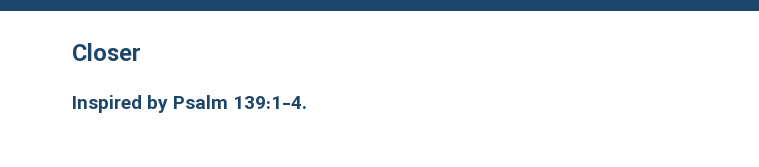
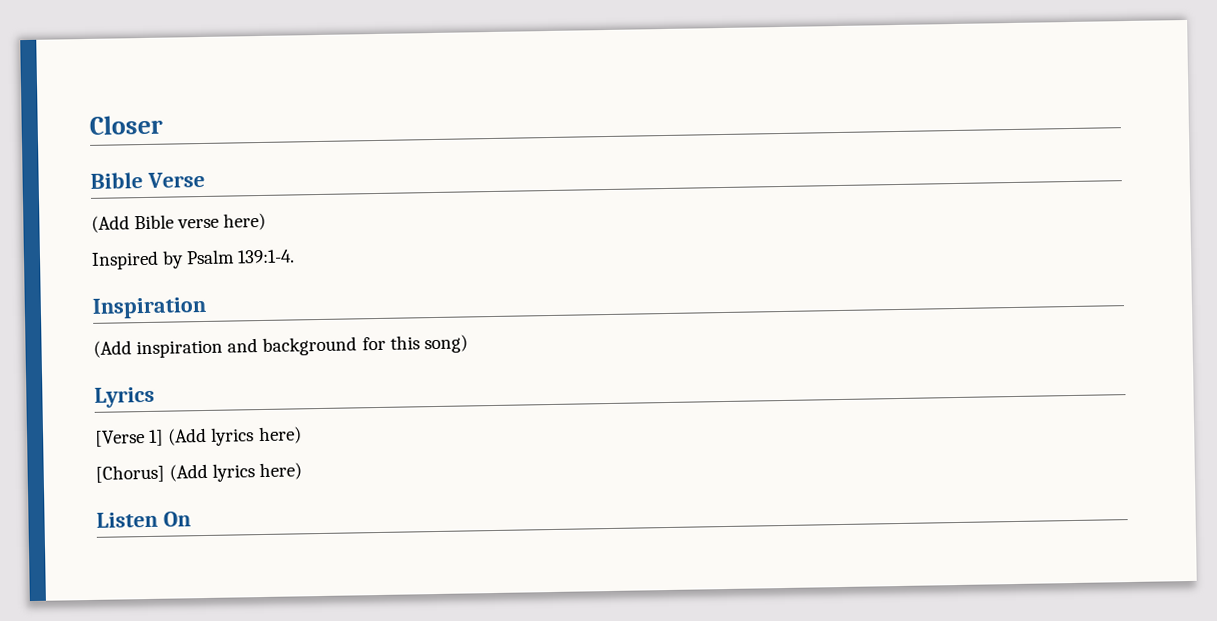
+ Bible Verse
+ (Add Bible verse here)
  Inspired by Psalm 139:1-4.
+ Inspiration
+ (Add inspiration and background for this song)
+ Lyrics
+ [Verse 1] (Add lyrics here)
+ [Chorus] (Add lyrics here)
+ Listen On

